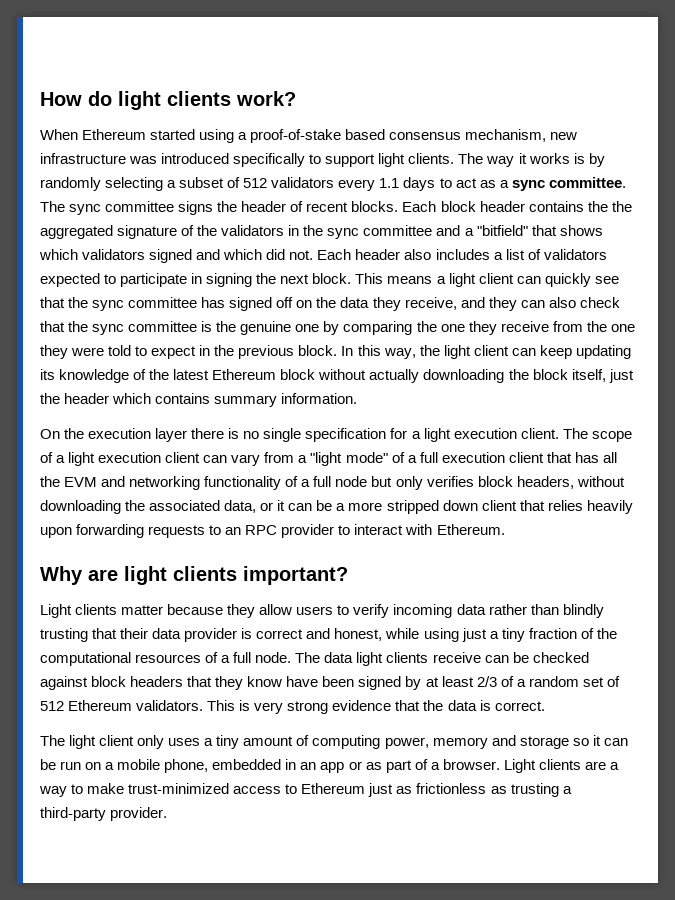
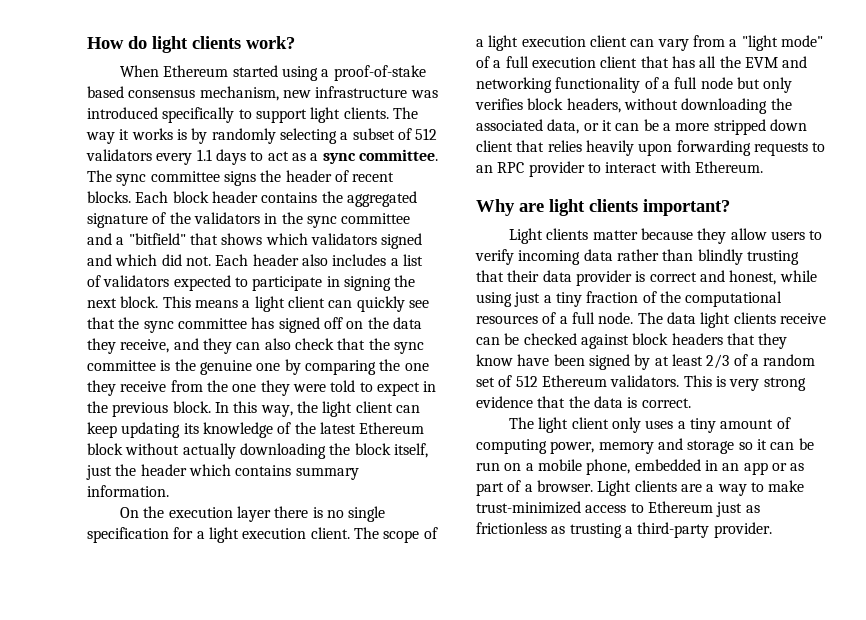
- Each block header contains the the aggregated signature of the validators in the sync committee and a "bitfield" that shows which validators signed and which did not.
+ Each block header contains the aggregated signature of the validators in the sync committee and a "bitfield" that shows which validators signed and which did not.

